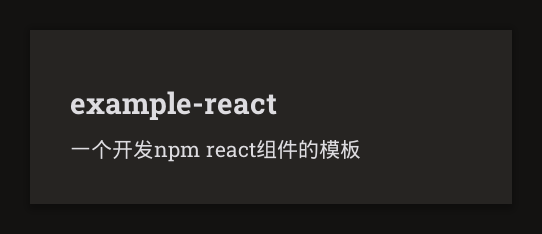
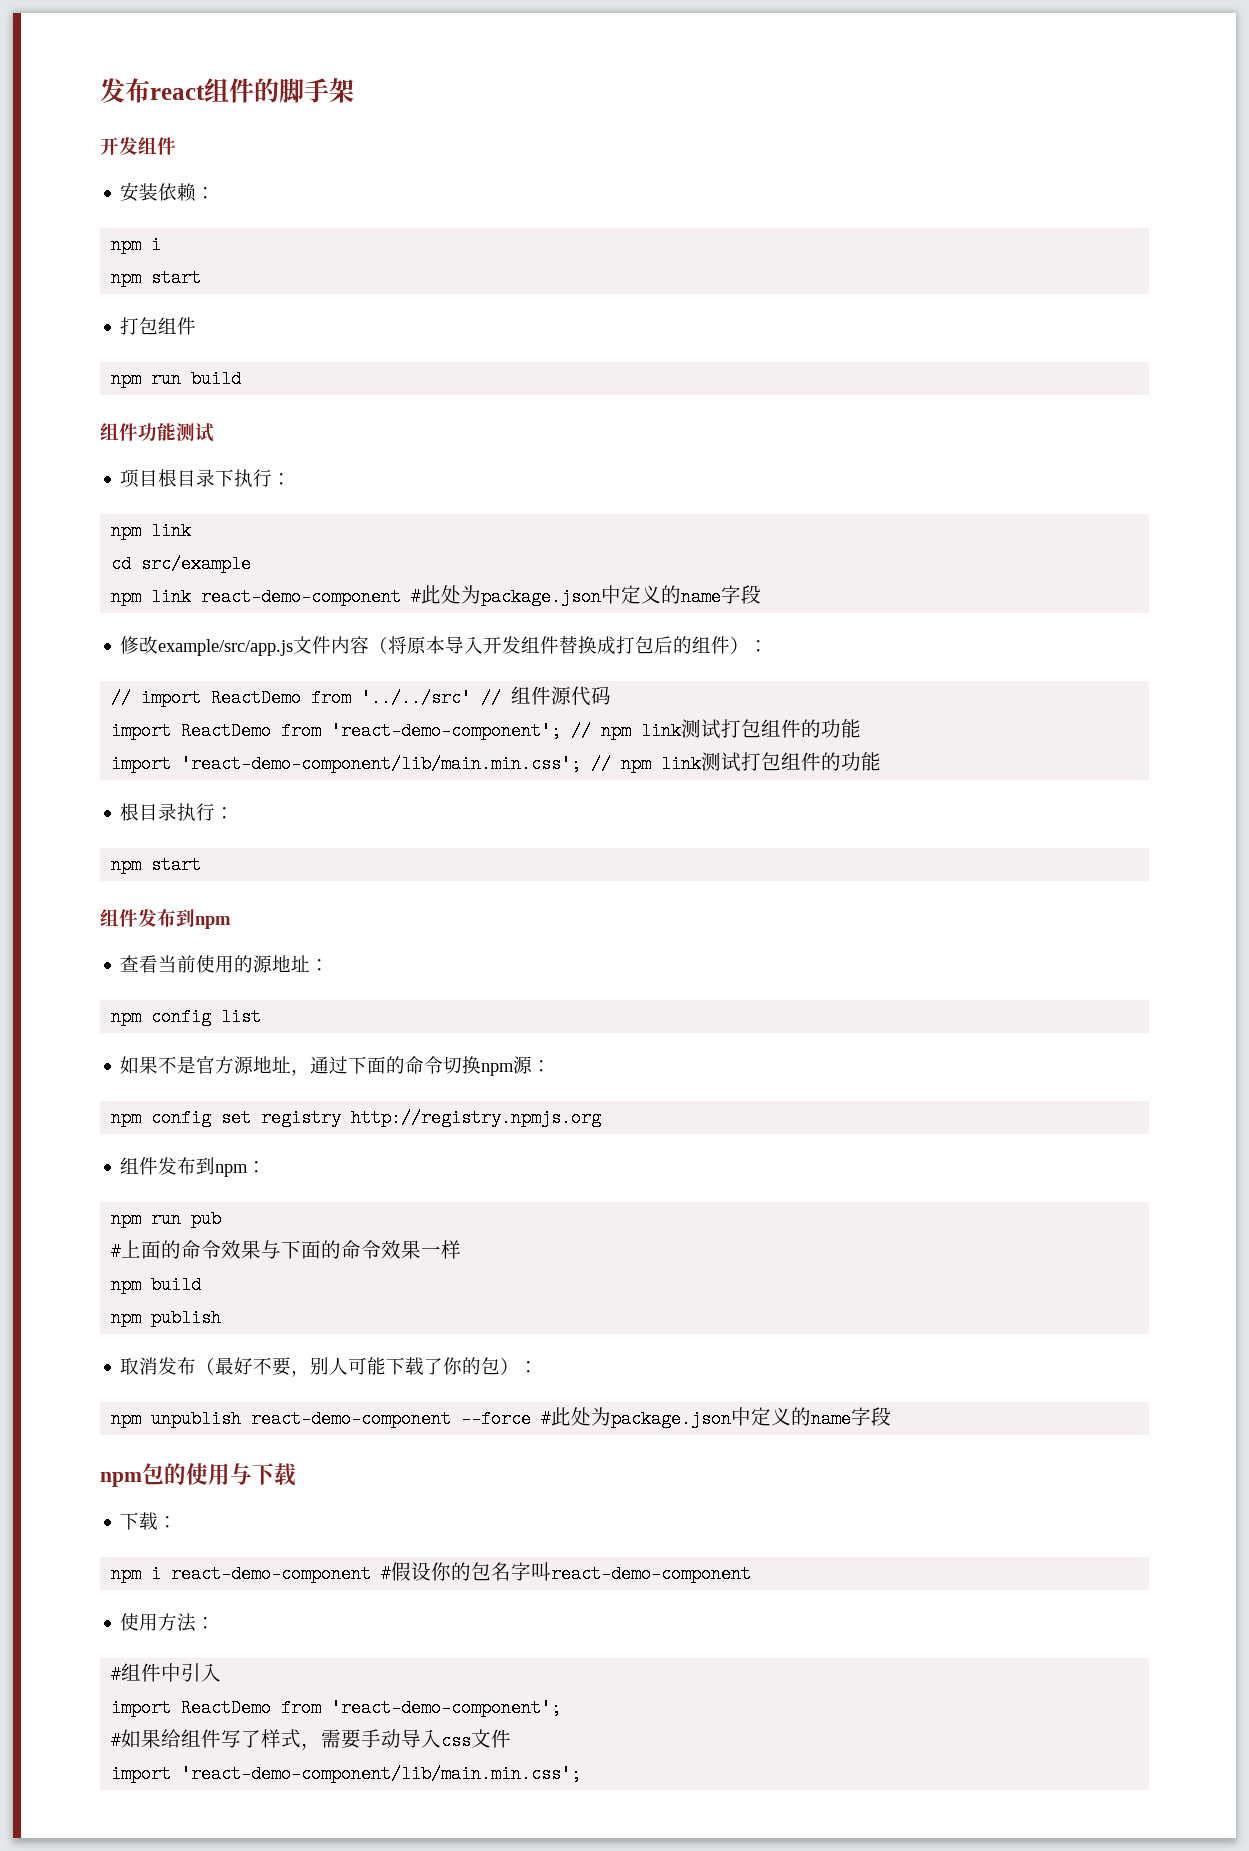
- example-react
- 一个开发npm react组件的模板
+ 发布react组件的脚手架
+ 开发组件
+ 安装依赖：
+ npm i
+ npm start
+ 打包组件
+ npm run build
+ 组件功能测试
+ 项目根目录下执行：
+ npm link
+ cd src/example
+ npm link react-demo-component #此处为package.json中定义的name字段
+ 修改example/src/app.js文件内容（将原本导入开发组件替换成打包后的组件）：
+ // import ReactDemo from '../../src' // 组件源代码
+ import ReactDemo from 'react-demo-component'; // npm link测试打包组件的功能
+ import 'react-demo-component/lib/main.min.css'; // npm link测试打包组件的功能
+ 根目录执行：
+ npm start
+ 组件发布到npm
+ 查看当前使用的源地址：
+ npm config list
+ 如果不是官方源地址，通过下面的命令切换npm源：
+ npm config set registry http://registry.npmjs.org
+ 组件发布到npm：
+ npm run pub
+ #上面的命令效果与下面的命令效果一样
+ npm build
+ npm publish
+ 取消发布（最好不要，别人可能下载了你的包）：
+ npm unpublish react-demo-component --force #此处为package.json中定义的name字段
+ npm包的使用与下载
+ 下载：
+ npm i react-demo-component #假设你的包名字叫react-demo-component
+ 使用方法：
+ #组件中引入
+ import ReactDemo from 'react-demo-component';
+ #如果给组件写了样式，需要手动导入css文件
+ import 'react-demo-component/lib/main.min.css';

